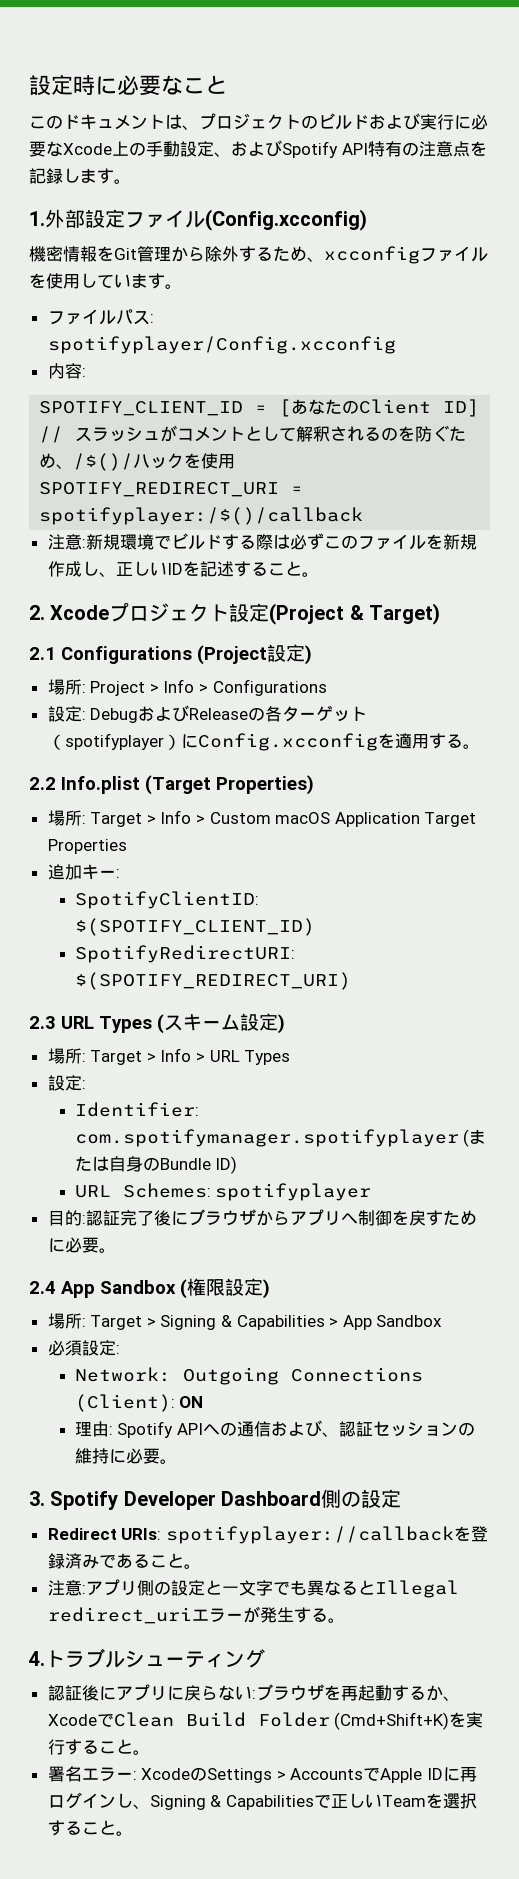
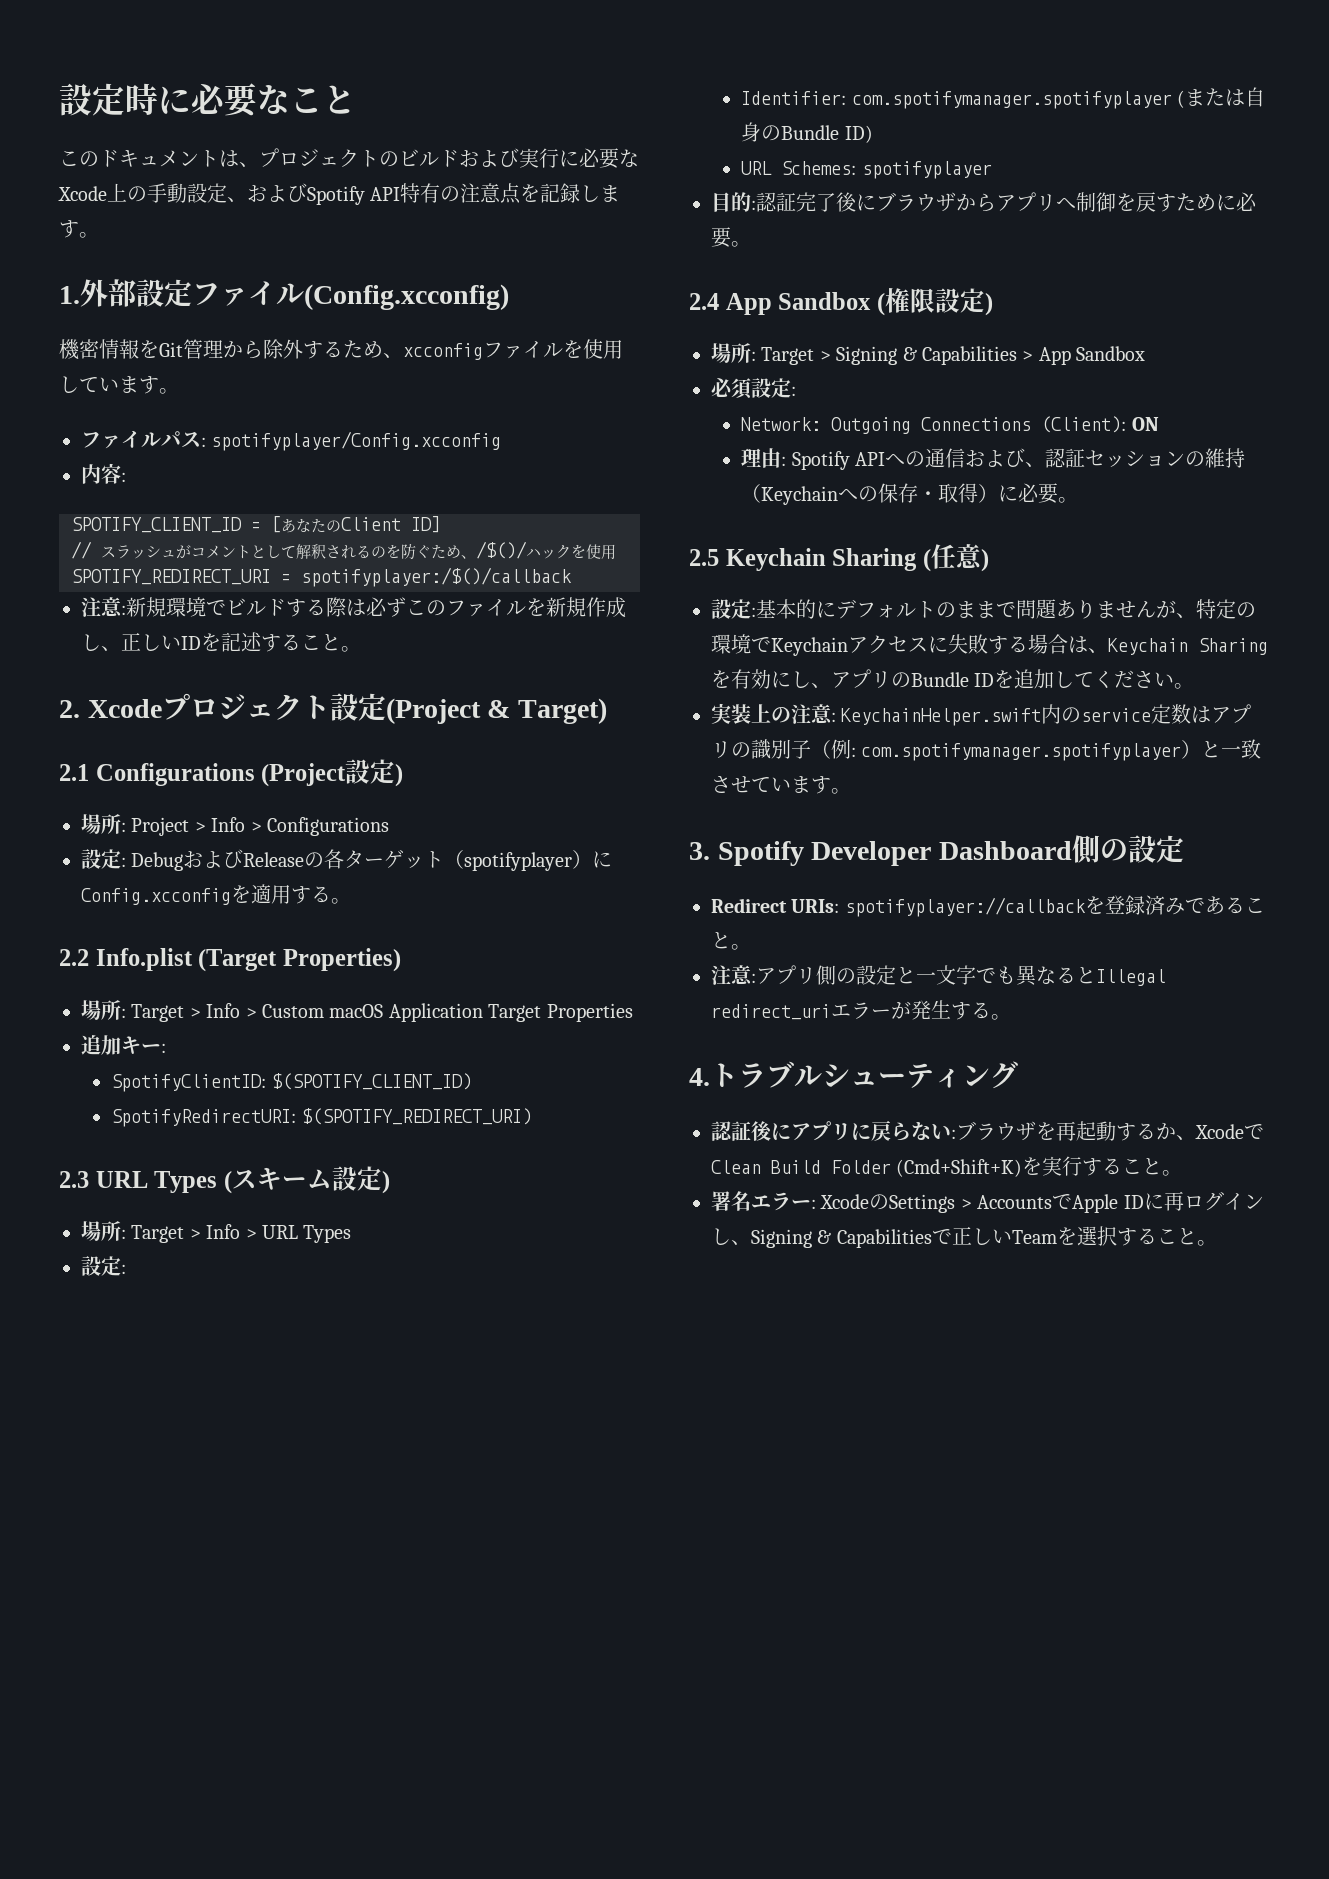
- 理由: Spotify APIへの通信および、認証セッションの維持に必要。
+ 理由: Spotify APIへの通信および、認証セッションの維持（Keychainへの保存・取得）に必要。
+ 2.5 Keychain Sharing (任意)
+ 設定:基本的にデフォルトのままで問題ありませんが、特定の環境でKeychainアクセスに失敗する場合は、Keychain Sharingを有効にし、アプリのBundle IDを追加してください。
+ 実装上の注意: KeychainHelper.swift内のservice定数はアプリの識別子（例: com.spotifymanager.spotifyplayer）と一致させています。

